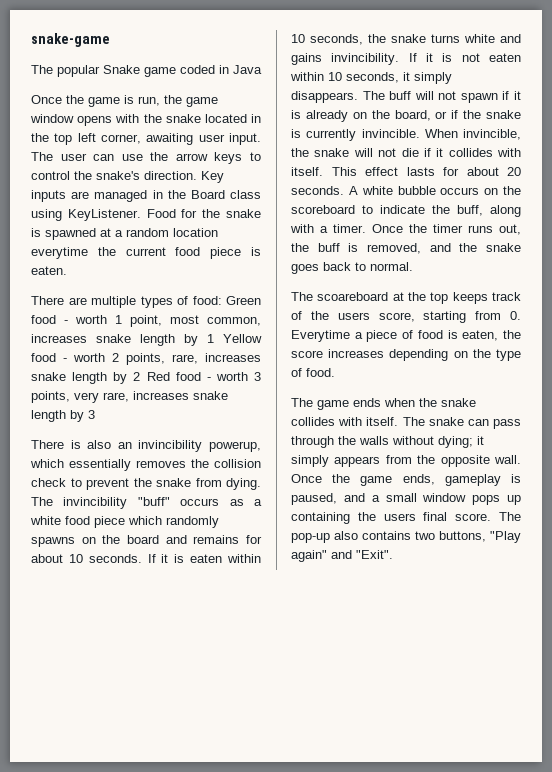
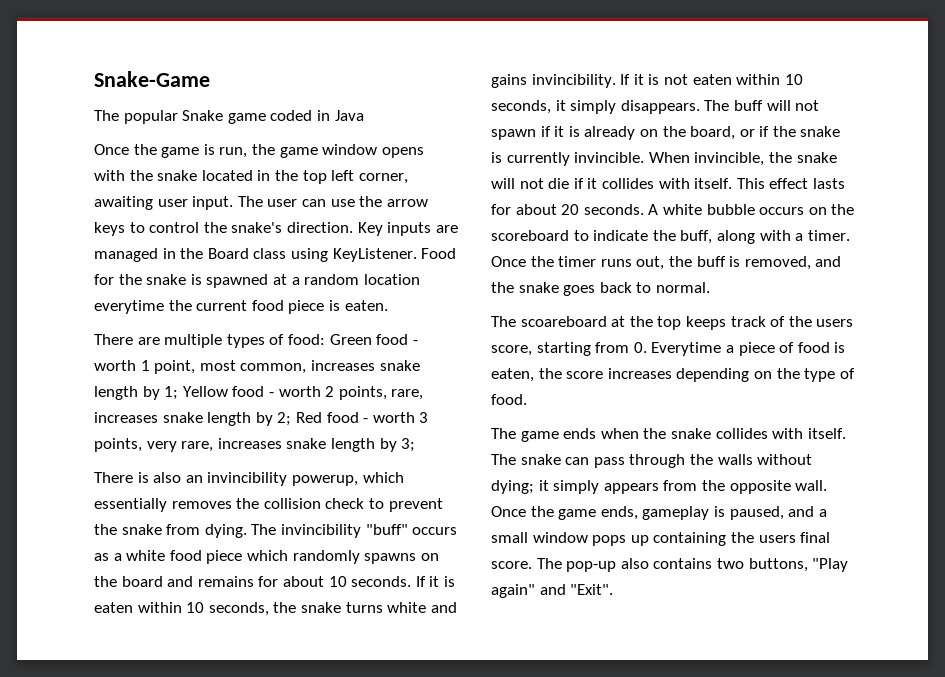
- snake-game
+ Snake-Game
- There are multiple types of food: Green food - worth 1 point, most common, increases snake length by 1 Yellow food - worth 2 points, rare, increases snake length by 2 Red food - worth 3 points, very rare, increases snake length by 3
+ There are multiple types of food: Green food - worth 1 point, most common, increases snake length by 1; Yellow food - worth 2 points, rare, increases snake length by 2; Red food - worth 3 points, very rare, increases snake length by 3;

